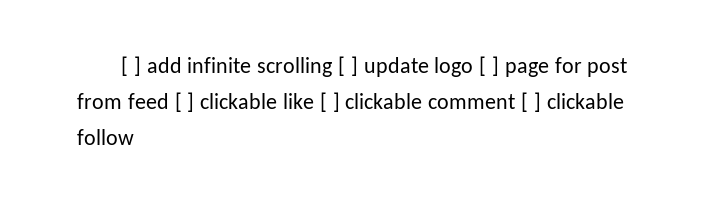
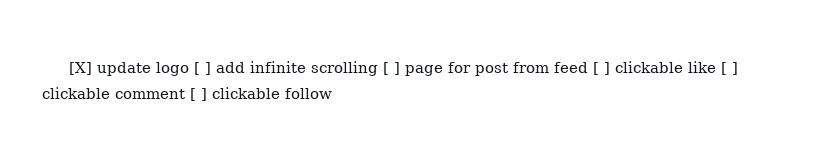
- [ ] add infinite scrolling [ ] update logo [ ] page for post from feed [ ] clickable like [ ] clickable comment [ ] clickable follow
+ [X] update logo [ ] add infinite scrolling [ ] page for post from feed [ ] clickable like [ ] clickable comment [ ] clickable follow

